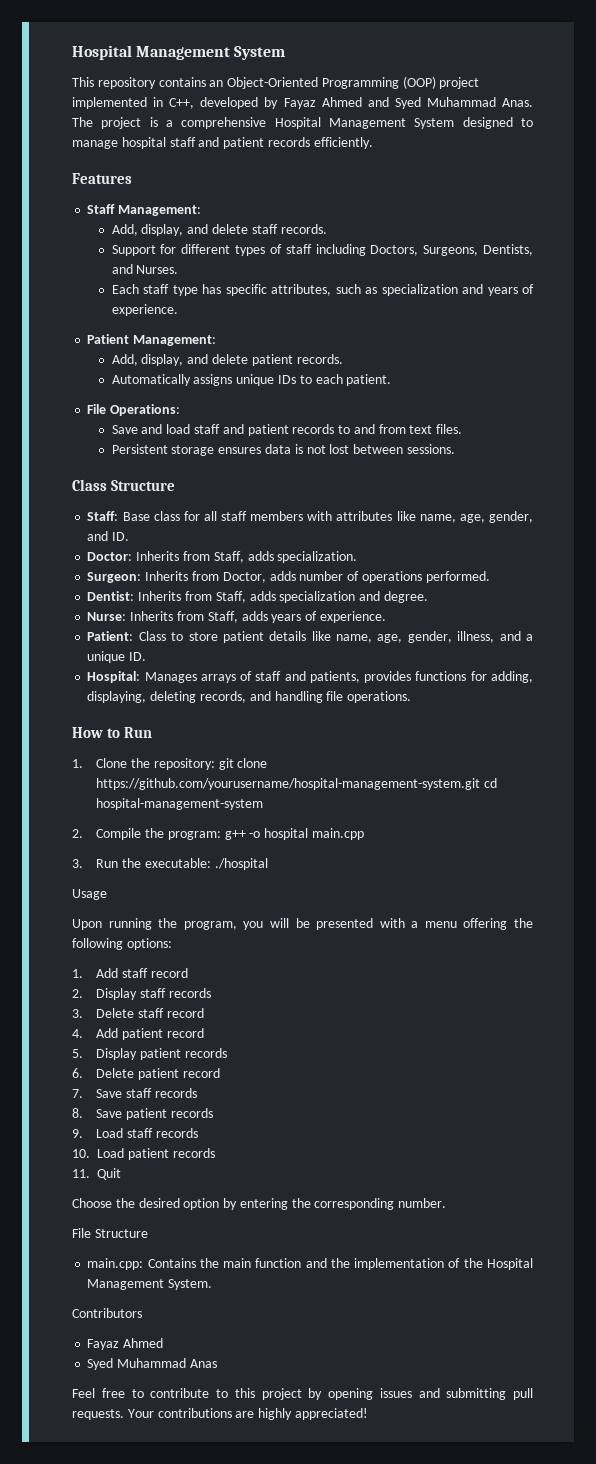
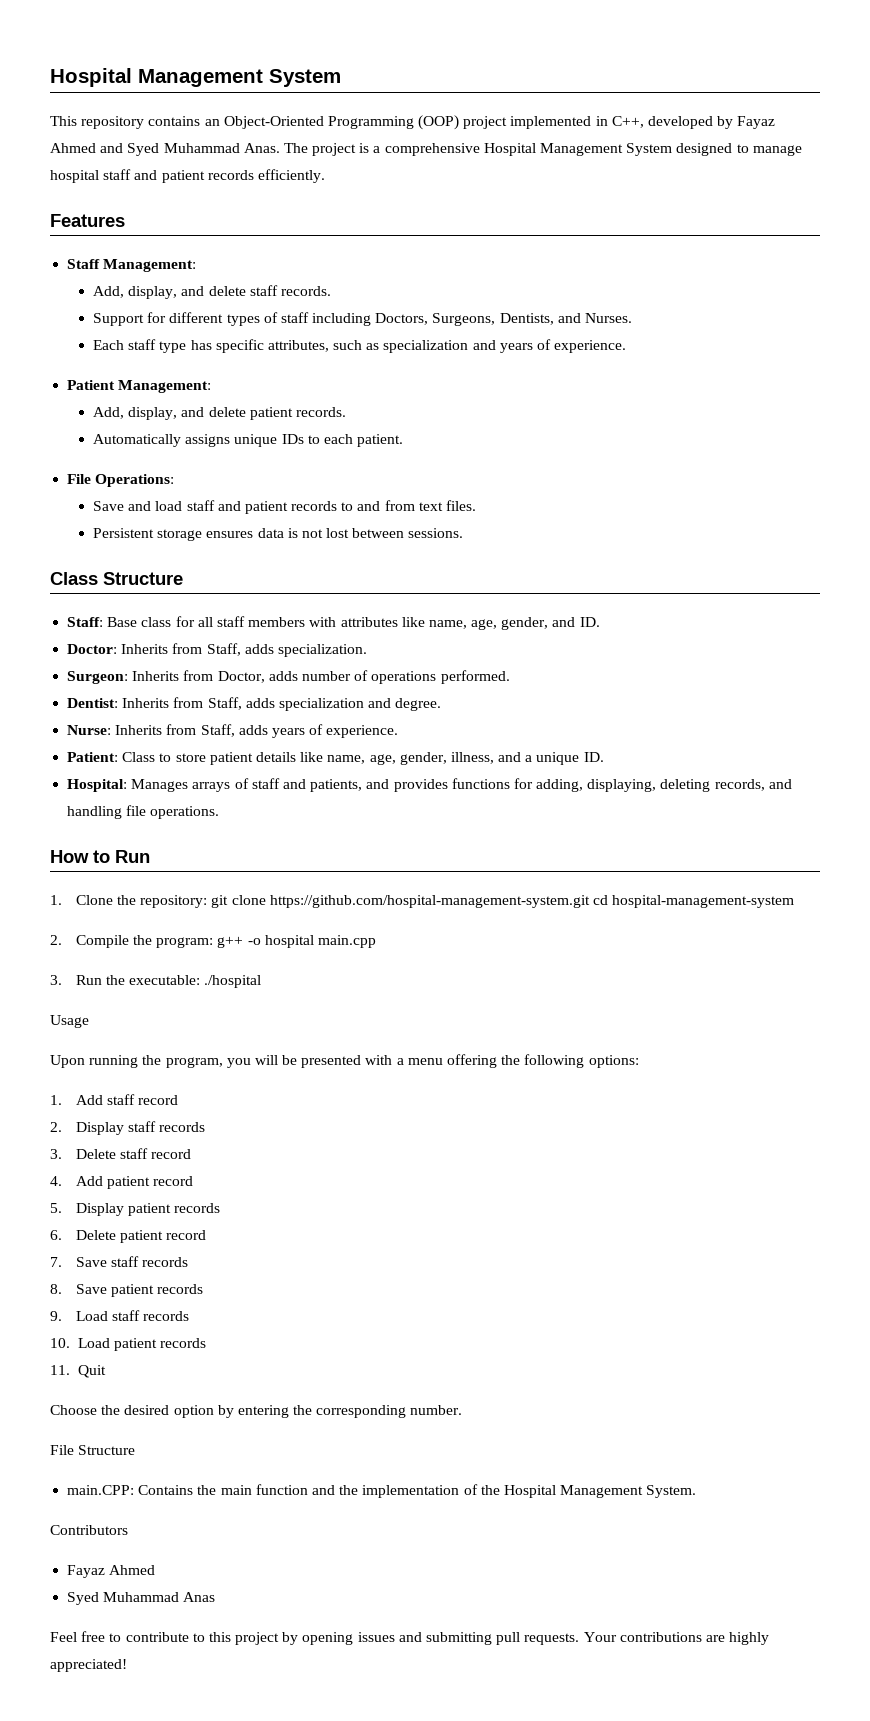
- Hospital: Manages arrays of staff and patients, provides functions for adding, displaying, deleting records, and handling file operations.
+ Hospital: Manages arrays of staff and patients, and provides functions for adding, displaying, deleting records, and handling file operations.
- 1. Clone the repository: git clone https://github.com/yourusername/hospital-management-system.git cd hospital-management-system
+ 1. Clone the repository: git clone https://github.com/hospital-management-system.git cd hospital-management-system
- main.cpp: Contains the main function and the implementation of the Hospital Management System.
+ main.CPP: Contains the main function and the implementation of the Hospital Management System.

